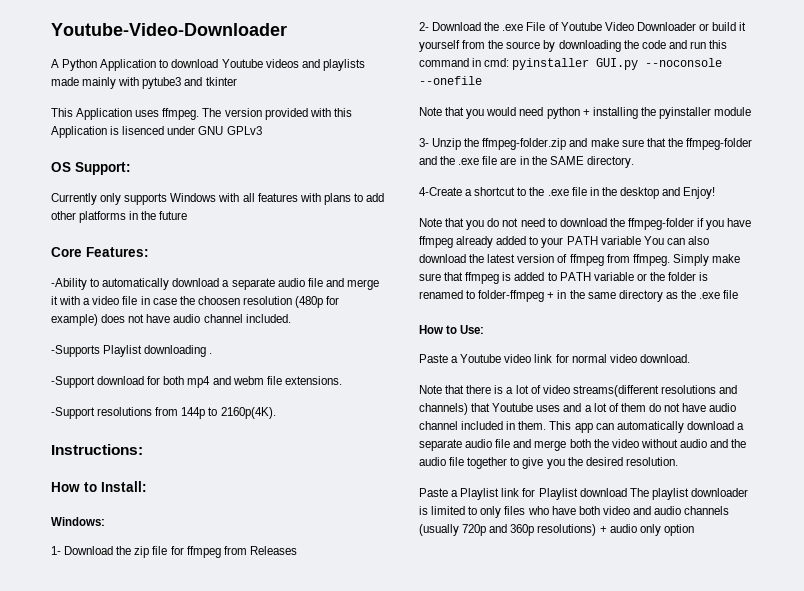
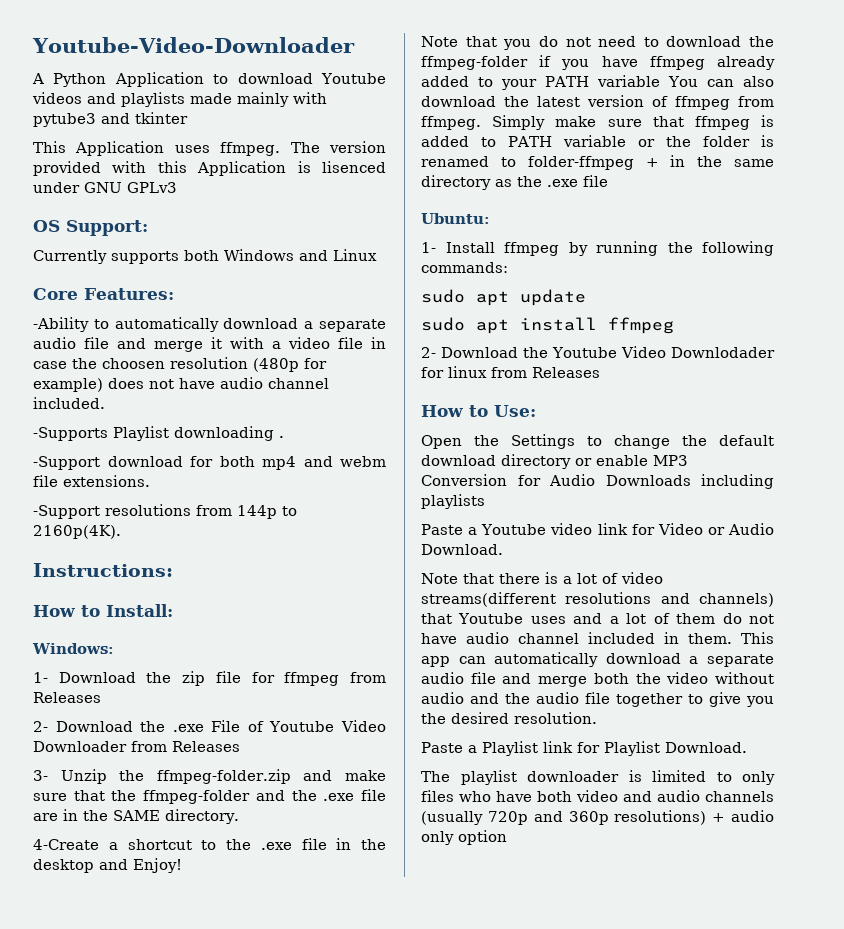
- Currently only supports Windows with all features with plans to add other platforms in the future
+ Currently supports both Windows and Linux
- 2- Download the .exe File of Youtube Video Downloader or build it yourself from the source by downloading the code and run this command in cmd: pyinstaller GUI.py --noconsole --onefile
- Note that you would need python + installing the pyinstaller module
+ 2- Download the .exe File of Youtube Video Downloader from Releases
+ Ubuntu:
+ 1- Install ffmpeg by running the following commands:
+ sudo apt update
+ sudo apt install ffmpeg
+ 2- Download the Youtube Video Downlodader for linux from Releases
  How to Use:
+ Open the Settings to change the default download directory or enable MP3 Conversion for Audio Downloads including playlists
- Paste a Youtube video link for normal video download.
+ Paste a Youtube video link for Video or Audio Download.
- Paste a Playlist link for Playlist download The playlist downloader is limited to only files who have both video and audio channels (usually 720p and 360p resolutions) + audio only option
+ Paste a Playlist link for Playlist Download.
+ The playlist downloader is limited to only files who have both video and audio channels (usually 720p and 360p resolutions) + audio only option

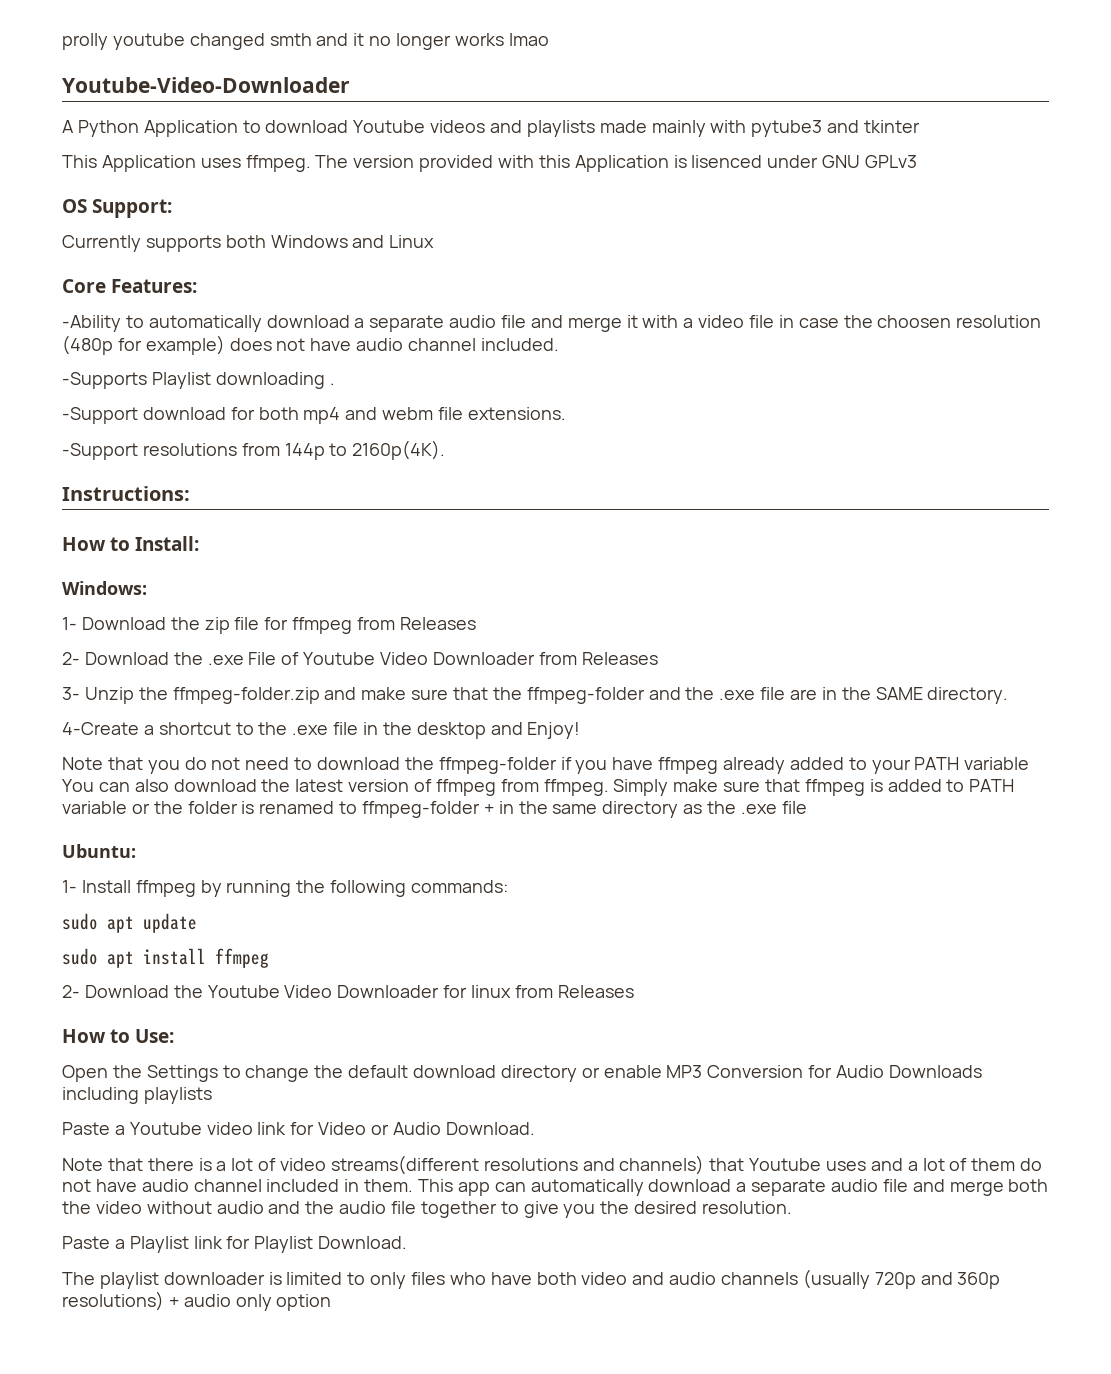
+ prolly youtube changed smth and it no longer works lmao
- Simply make sure that ffmpeg is added to PATH variable or the folder is renamed to folder-ffmpeg + in the same directory as the .exe file
+ Simply make sure that ffmpeg is added to PATH variable or the folder is renamed to ffmpeg-folder + in the same directory as the .exe file
- 2- Download the Youtube Video Downlodader for linux from Releases
+ 2- Download the Youtube Video Downloader for linux from Releases

